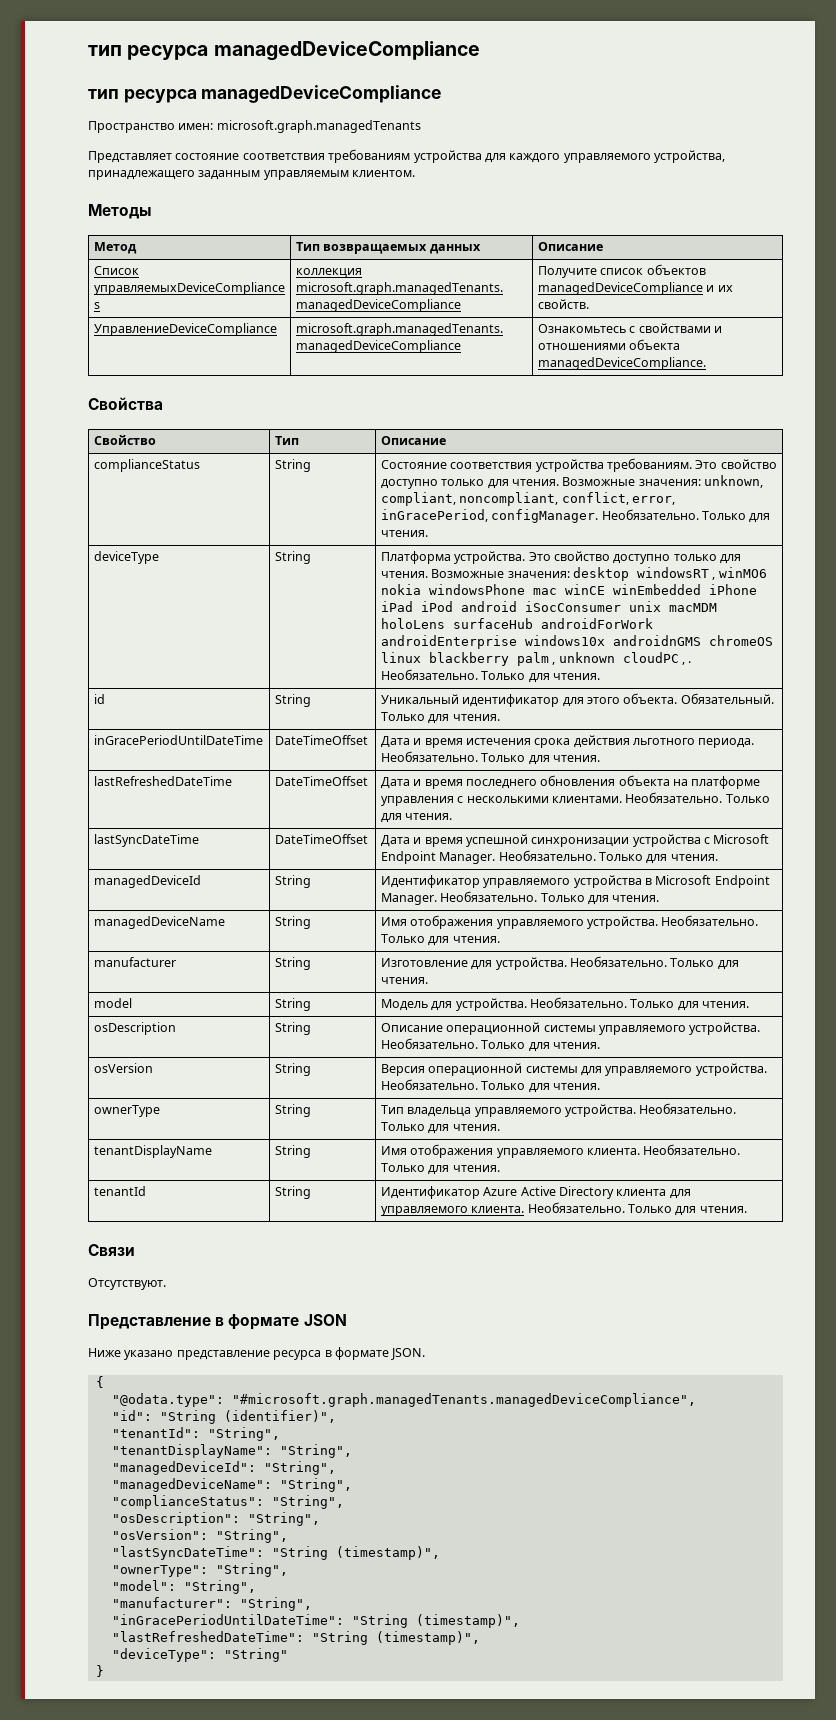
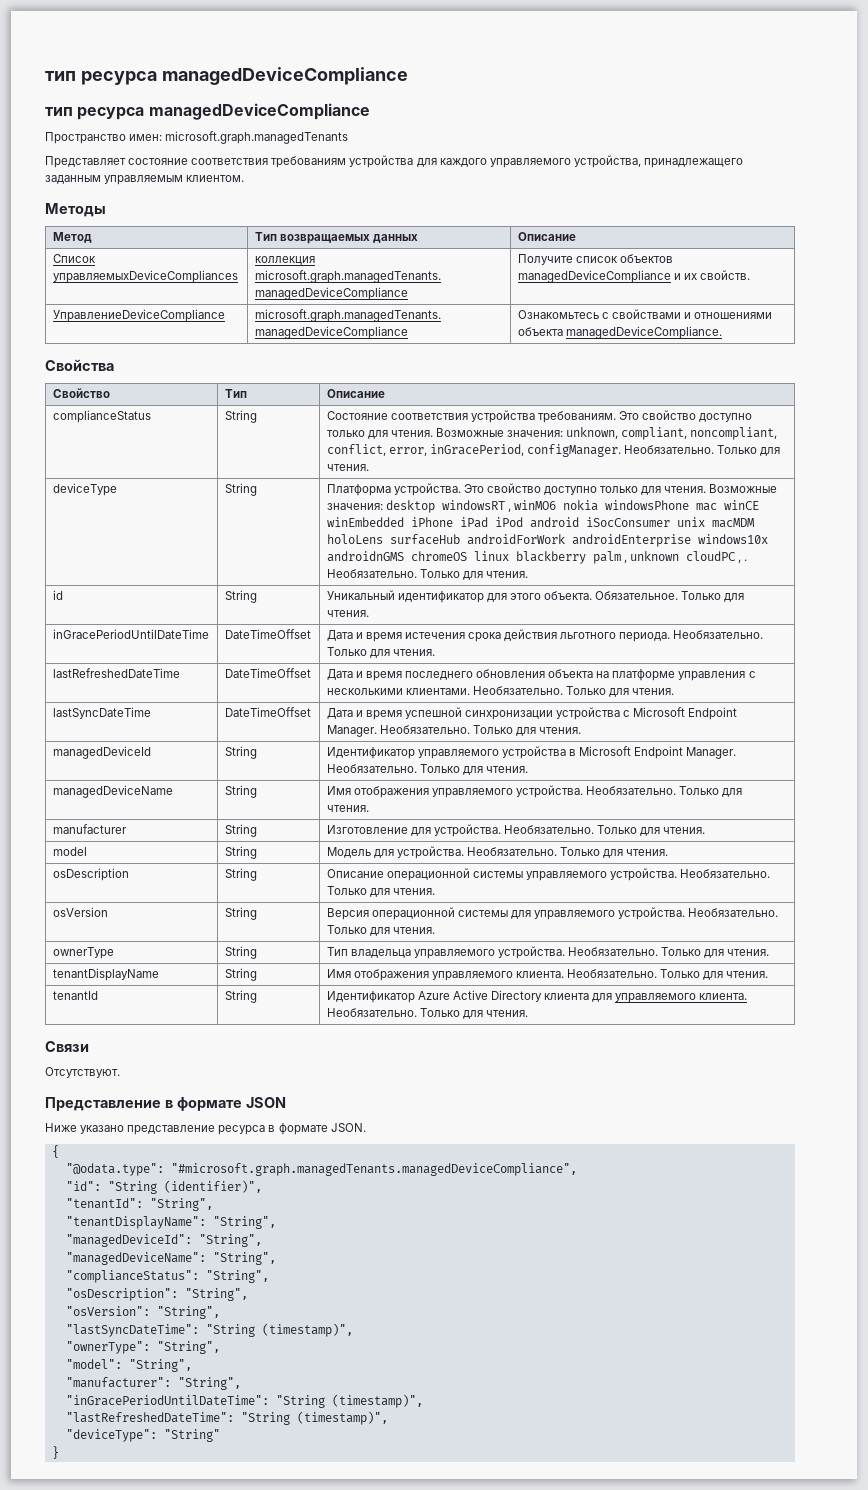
- id | String | Уникальный идентификатор для этого объекта. Обязательный. Только для чтения.
+ id | String | Уникальный идентификатор для этого объекта. Обязательное. Только для чтения.

